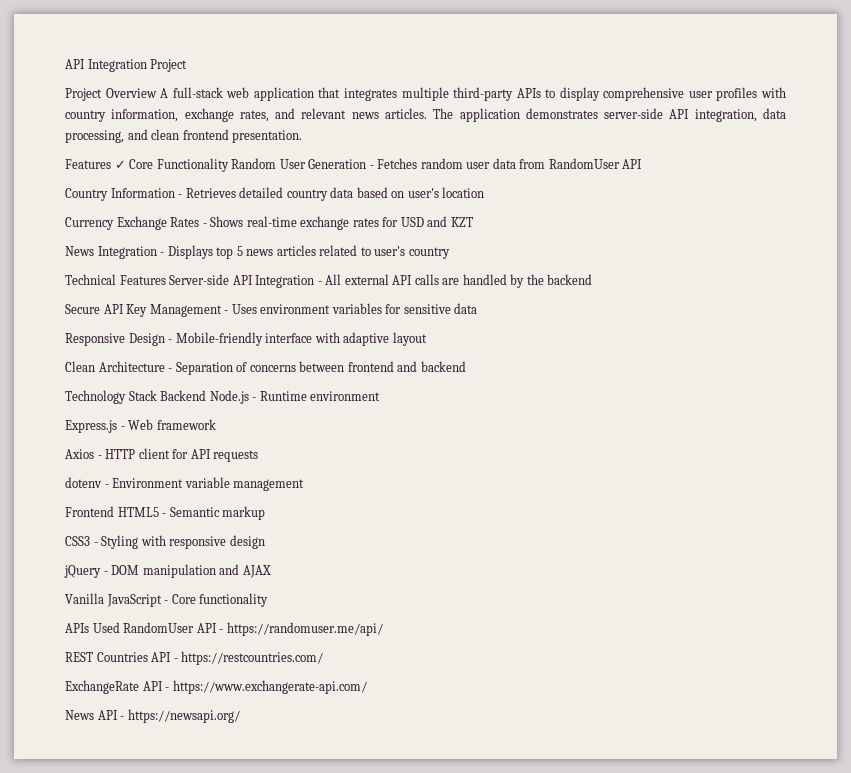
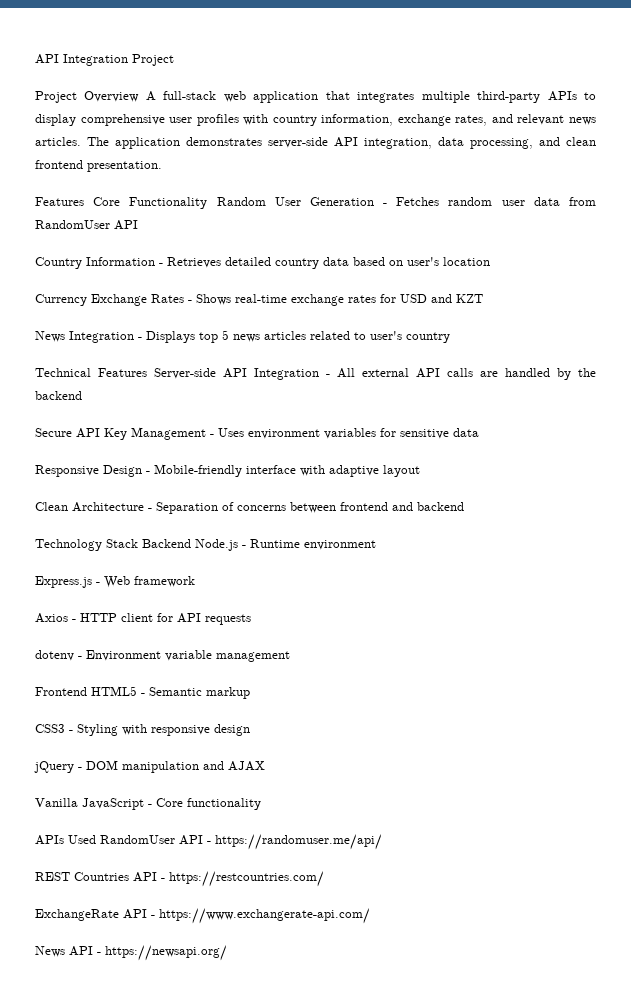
- Features ✓ Core Functionality Random User Generation - Fetches random user data from RandomUser API
+ Features Core Functionality Random User Generation - Fetches random user data from RandomUser API

